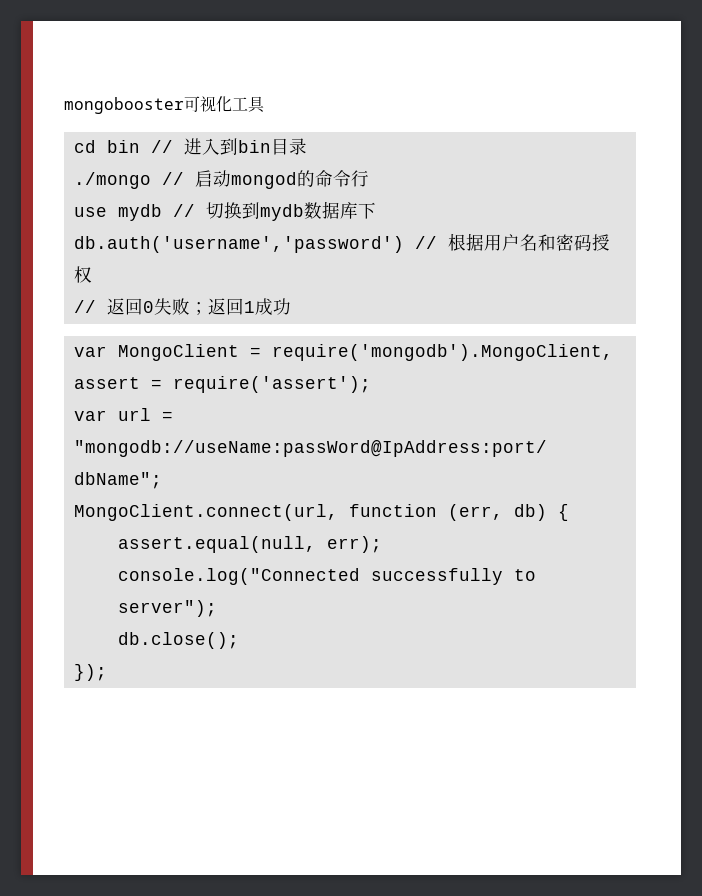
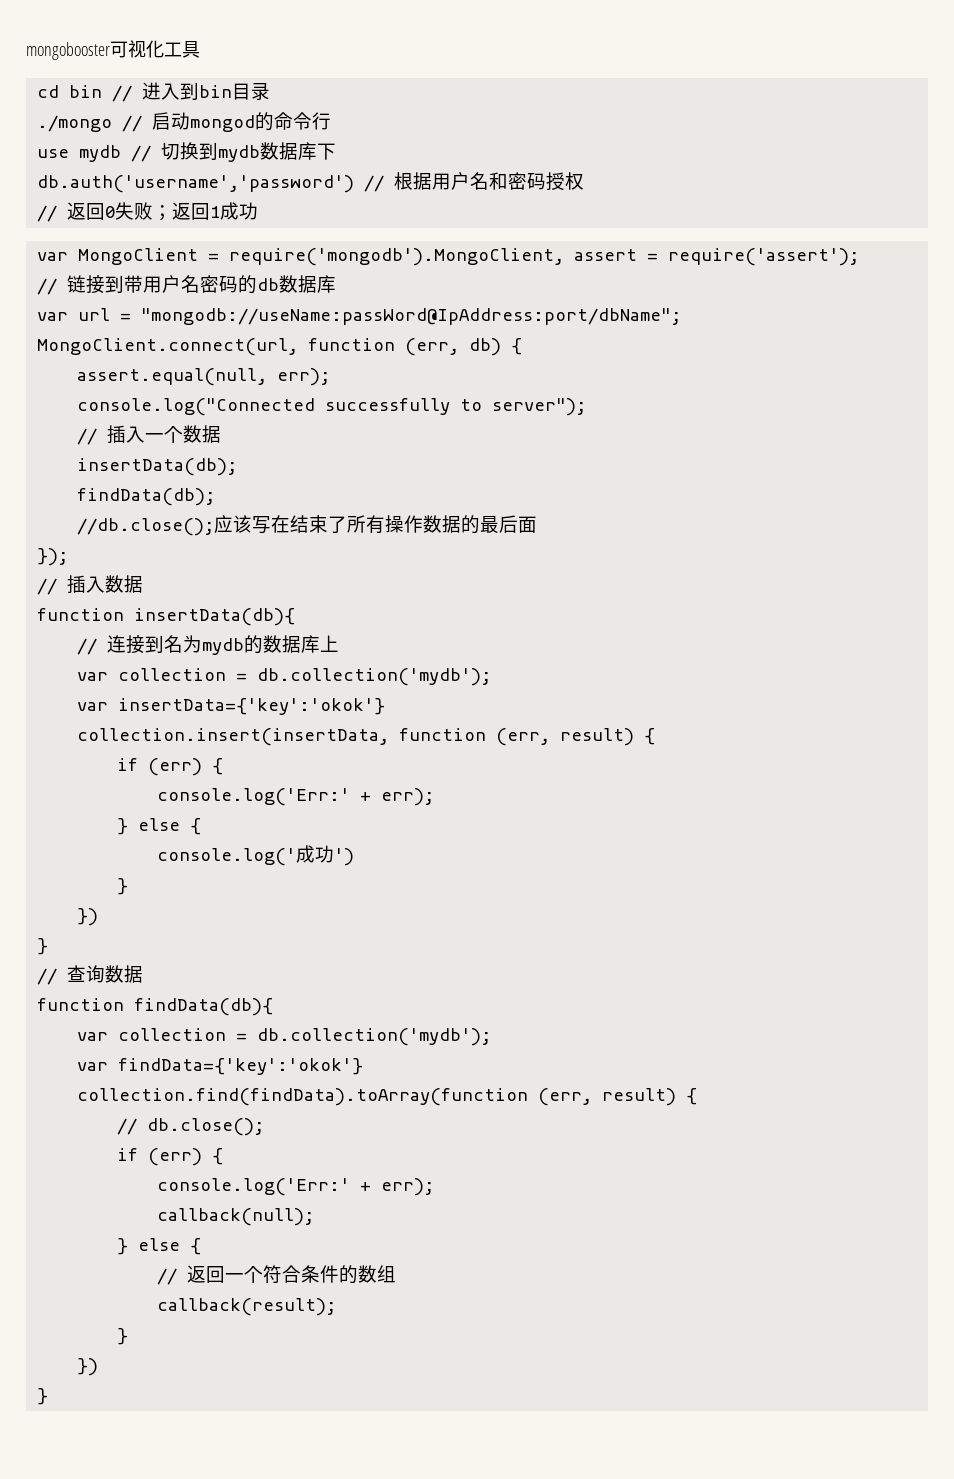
+ // 链接到带用户名密码的db数据库
- db.close();
+ // 插入一个数据
+ insertData(db);
+ findData(db);
+ //db.close();应该写在结束了所有操作数据的最后面
  });
+ // 插入数据
+ function insertData(db){
+ // 连接到名为mydb的数据库上
+ var collection = db.collection('mydb');
+ var insertData={'key':'okok'}
+ collection.insert(insertData, function (err, result) {
+ if (err) {
+ console.log('Err:' + err);
+ } else {
+ console.log('成功')
+ }
+ })
+ }
+ // 查询数据
+ function findData(db){
+ var collection = db.collection('mydb');
+ var findData={'key':'okok'}
+ collection.find(findData).toArray(function (err, result) {
+ // db.close();
+ if (err) {
+ console.log('Err:' + err);
+ callback(null);
+ } else {
+ // 返回一个符合条件的数组
+ callback(result);
+ }
+ })
+ }

